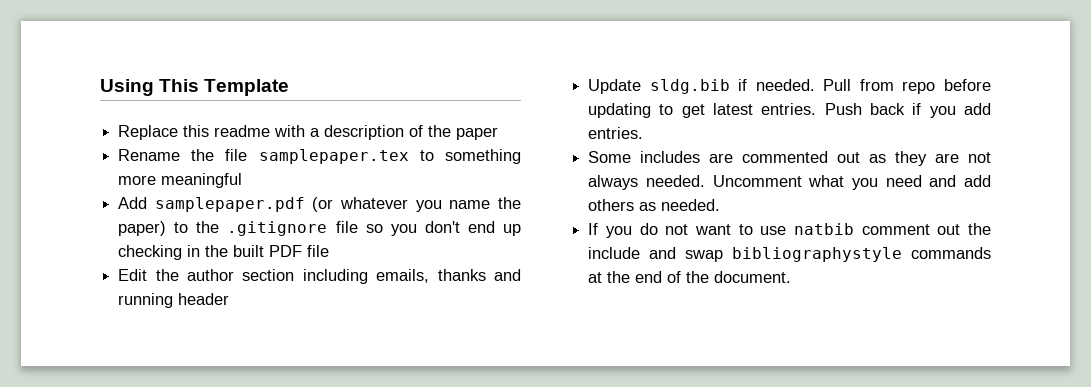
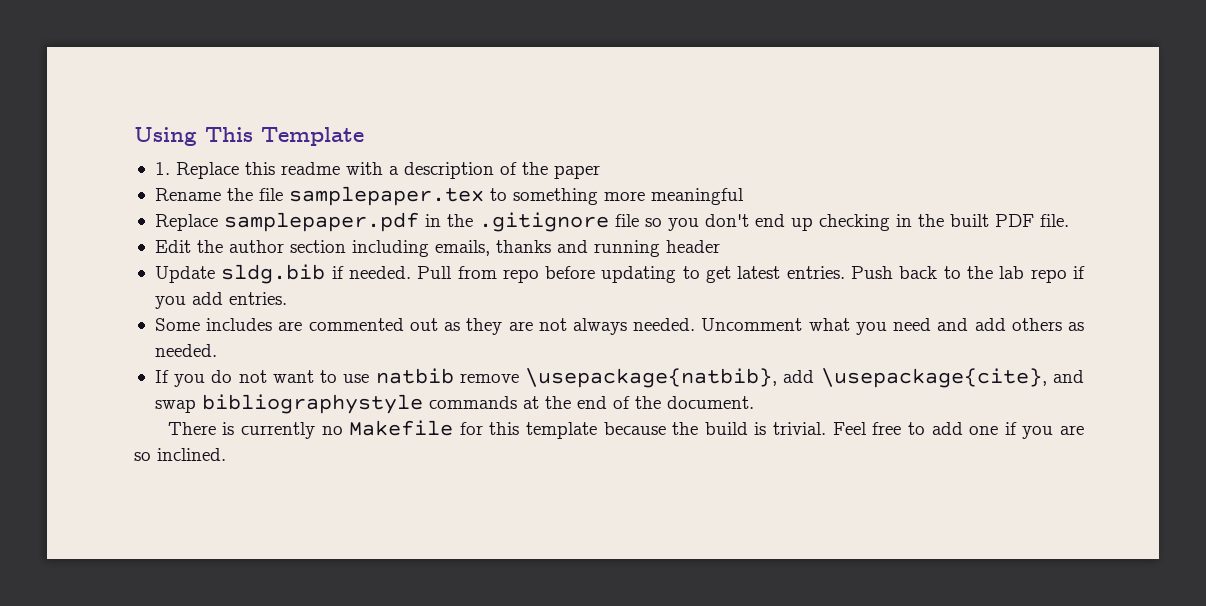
- Replace this readme with a description of the paper
+ 1. Replace this readme with a description of the paper
- Add samplepaper.pdf (or whatever you name the paper) to the .gitignore file so you don't end up checking in the built PDF file
+ Replace samplepaper.pdf in the .gitignore file so you don't end up checking in the built PDF file.
- Push back if you add entries.
+ Push back to the lab repo if you add entries.
- If you do not want to use natbib comment out the include and swap bibliographystyle commands at the end of the document.
+ If you do not want to use natbib remove \usepackage{natbib}, add \usepackage{cite}, and swap bibliographystyle commands at the end of the document.
+ There is currently no Makefile for this template because the build is trivial. Feel free to add one if you are so inclined.

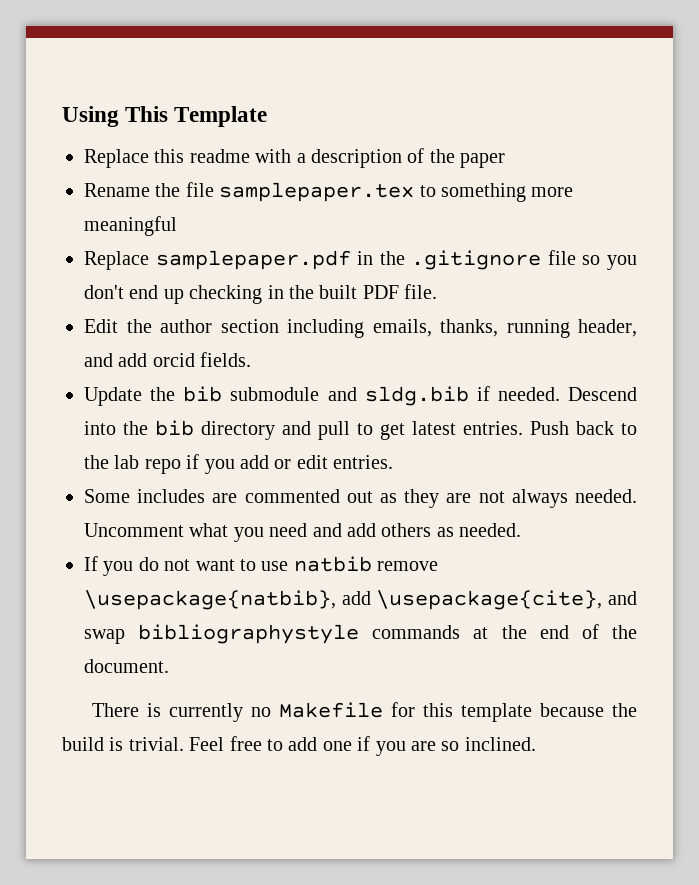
- 1. Replace this readme with a description of the paper
+ Replace this readme with a description of the paper
- Edit the author section including emails, thanks and running header
- Update sldg.bib if needed. Pull from repo before updating to get latest entries.
+ Edit the author section including emails, thanks, running header, and add orcid fields.
+ Update the bib submodule and sldg.bib if needed. Descend into the bib directory and pull to get latest entries.
- Push back to the lab repo if you add entries.
+ Push back to the lab repo if you add or edit entries.

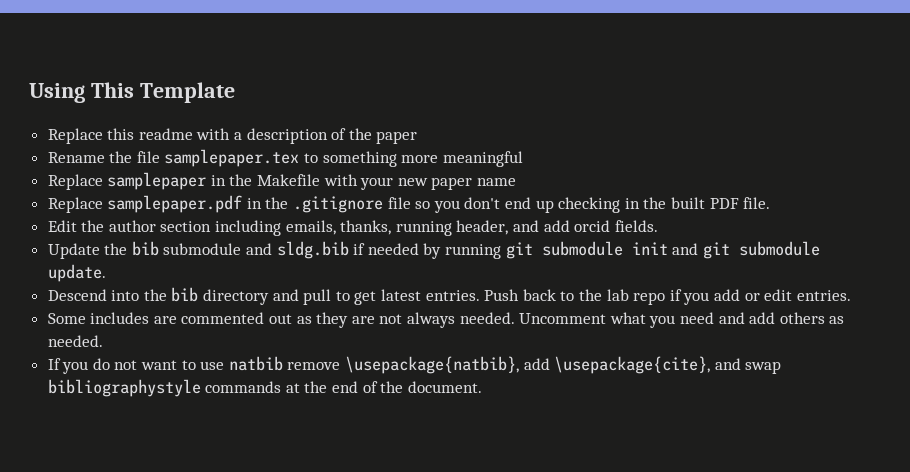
+ Replace samplepaper in the Makefile with your new paper name
- Update the bib submodule and sldg.bib if needed. Descend into the bib directory and pull to get latest entries.
+ Update the bib submodule and sldg.bib if needed by running git submodule init and git submodule update.
+ Descend into the bib directory and pull to get latest entries.
- There is currently no Makefile for this template because the build is trivial. Feel free to add one if you are so inclined.

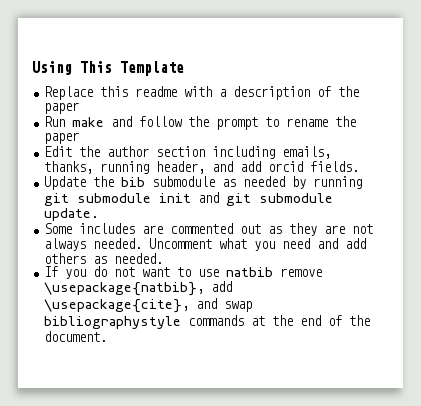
- Rename the file samplepaper.tex to something more meaningful
- Replace samplepaper in the Makefile with your new paper name
- Replace samplepaper.pdf in the .gitignore file so you don't end up checking in the built PDF file.
+ Run make and follow the prompt to rename the paper
- Update the bib submodule and sldg.bib if needed by running git submodule init and git submodule update.
+ Update the bib submodule as needed by running git submodule init and git submodule update.
- Descend into the bib directory and pull to get latest entries. Push back to the lab repo if you add or edit entries.

